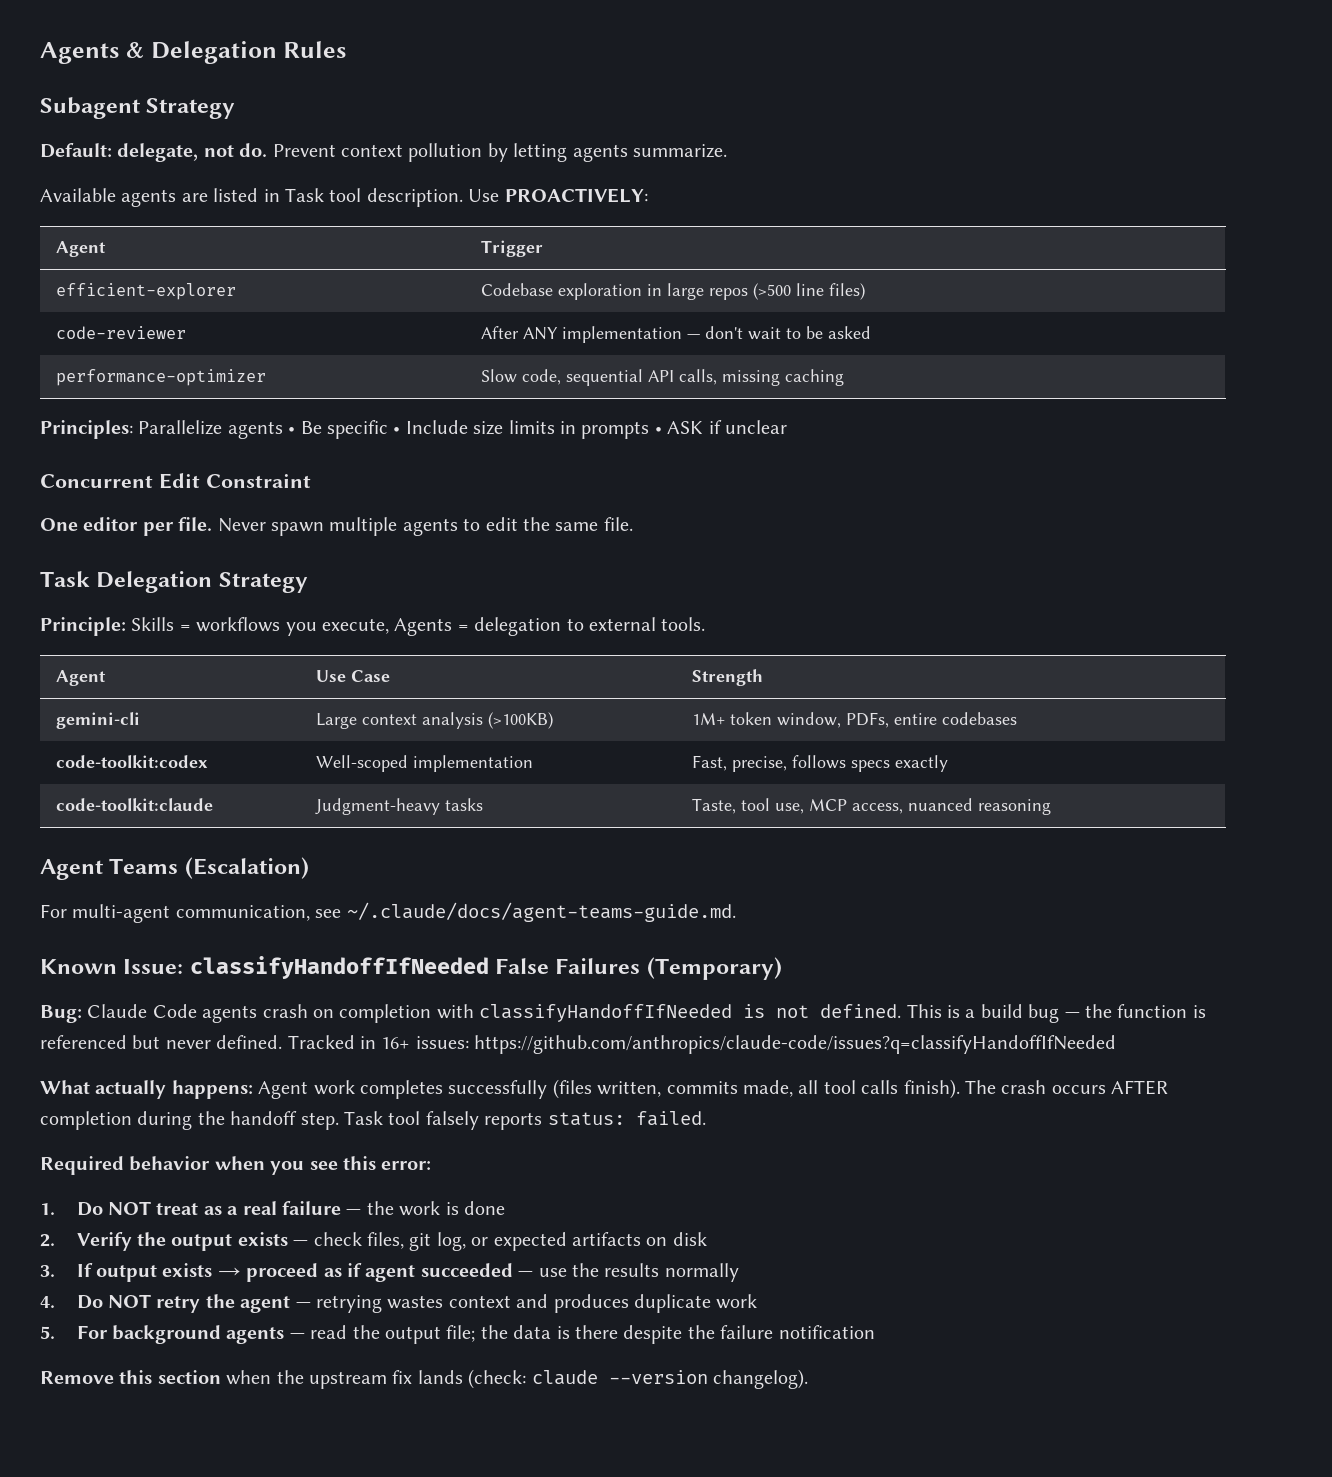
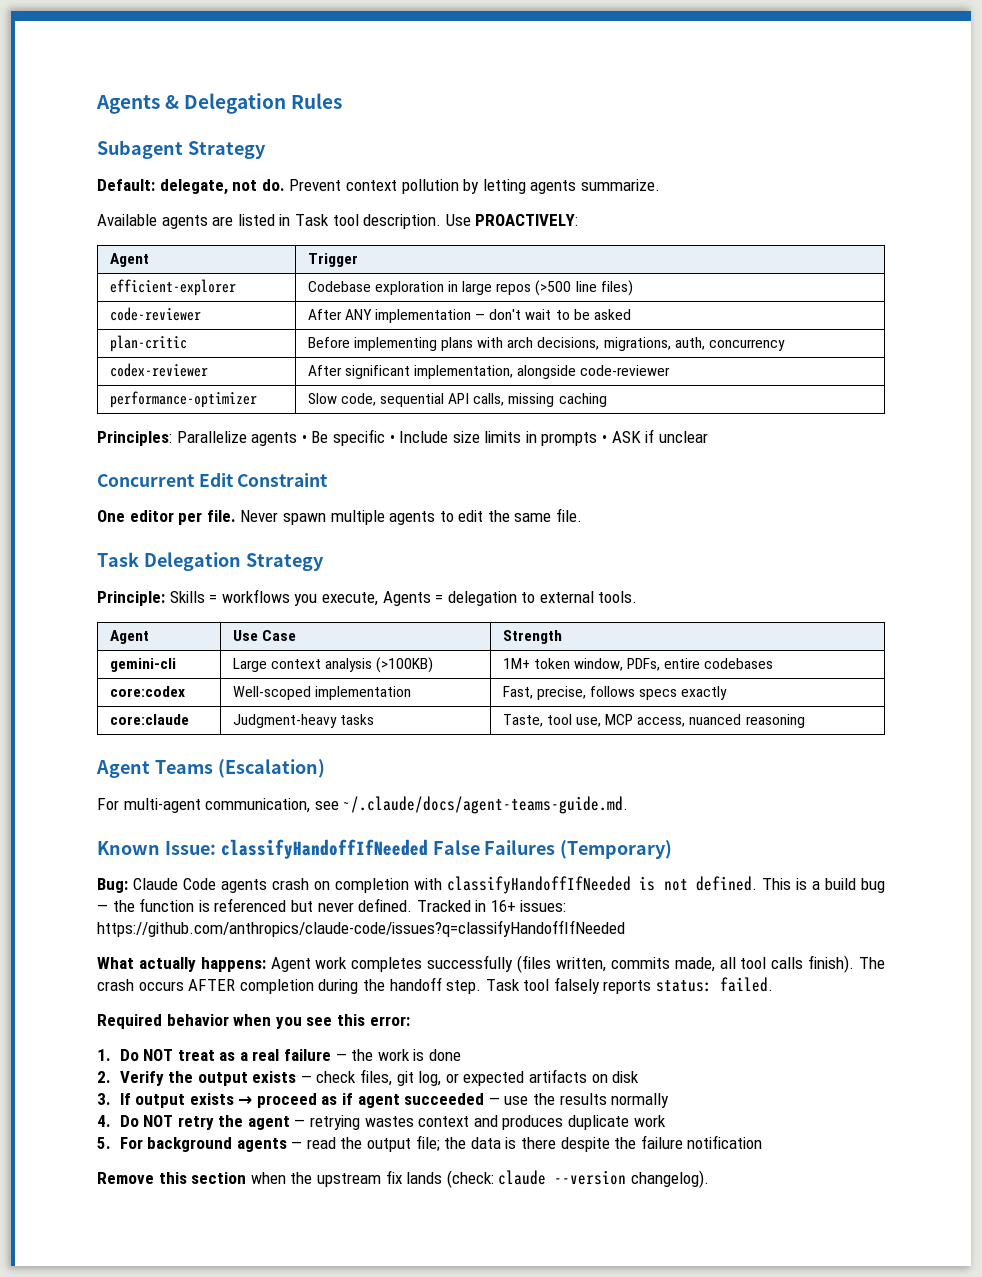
+ plan-critic | Before implementing plans with arch decisions, migrations, auth, concurrency
+ codex-reviewer | After significant implementation, alongside code-reviewer
- code-toolkit:codex | Well-scoped implementation | Fast, precise, follows specs exactly
+ core:codex | Well-scoped implementation | Fast, precise, follows specs exactly
- code-toolkit:claude | Judgment-heavy tasks | Taste, tool use, MCP access, nuanced reasoning
+ core:claude | Judgment-heavy tasks | Taste, tool use, MCP access, nuanced reasoning

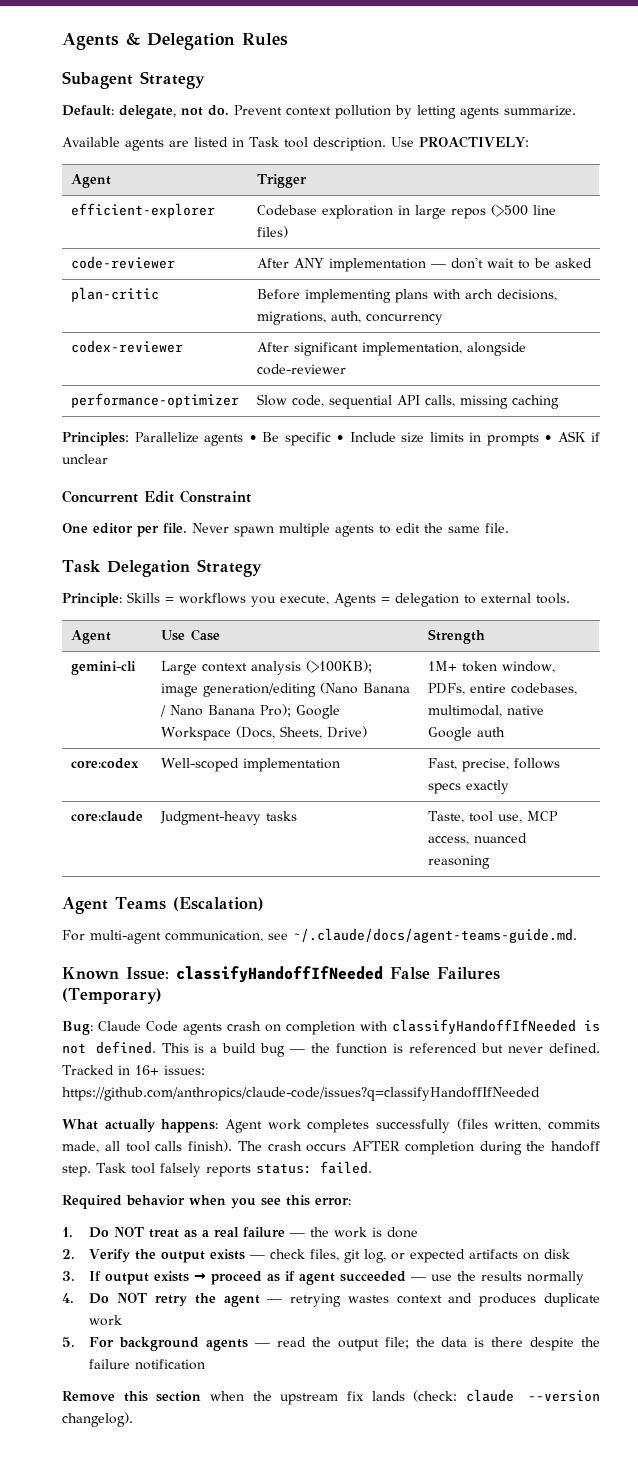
- gemini-cli | Large context analysis (>100KB) | 1M+ token window, PDFs, entire codebases
+ gemini-cli | Large context analysis (>100KB); image generation/editing (Nano Banana / Nano Banana Pro); Google Workspace (Docs, Sheets, Drive) | 1M+ token window, PDFs, entire codebases, multimodal, native Google auth

